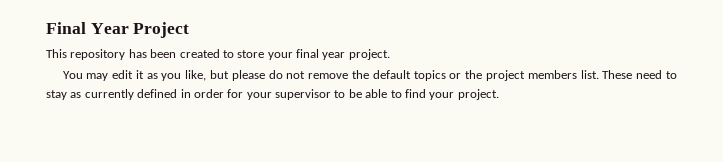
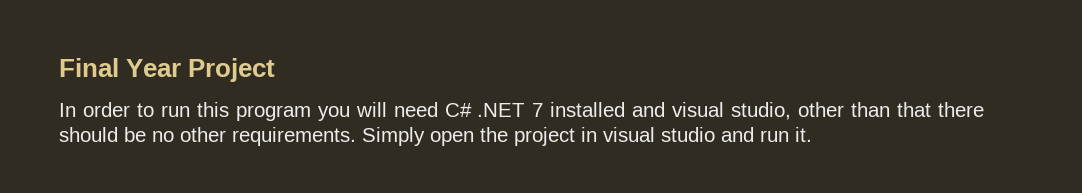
- This repository has been created to store your final year project.
- You may edit it as you like, but please do not remove the default topics or the project members list. These need to stay as currently defined in order for your supervisor to be able to find your project.
+ In order to run this program you will need C# .NET 7 installed and visual studio, other than that there should be no other requirements. Simply open the project in visual studio and run it.

